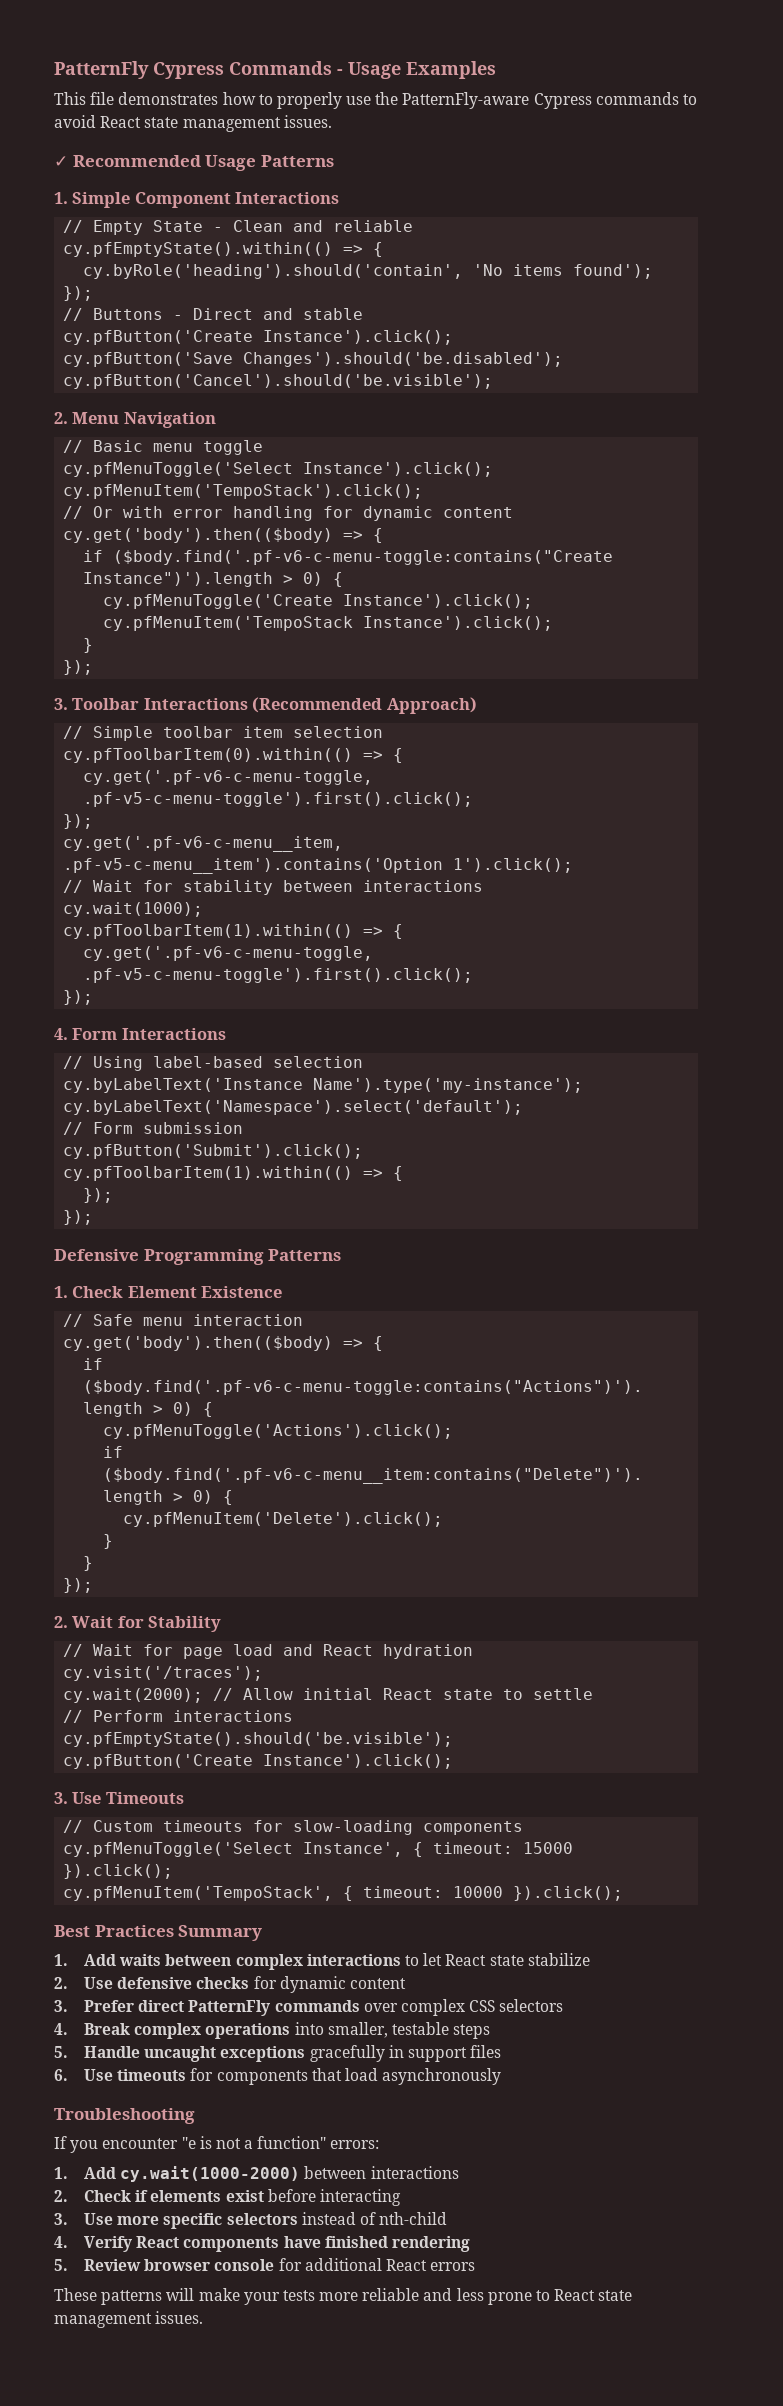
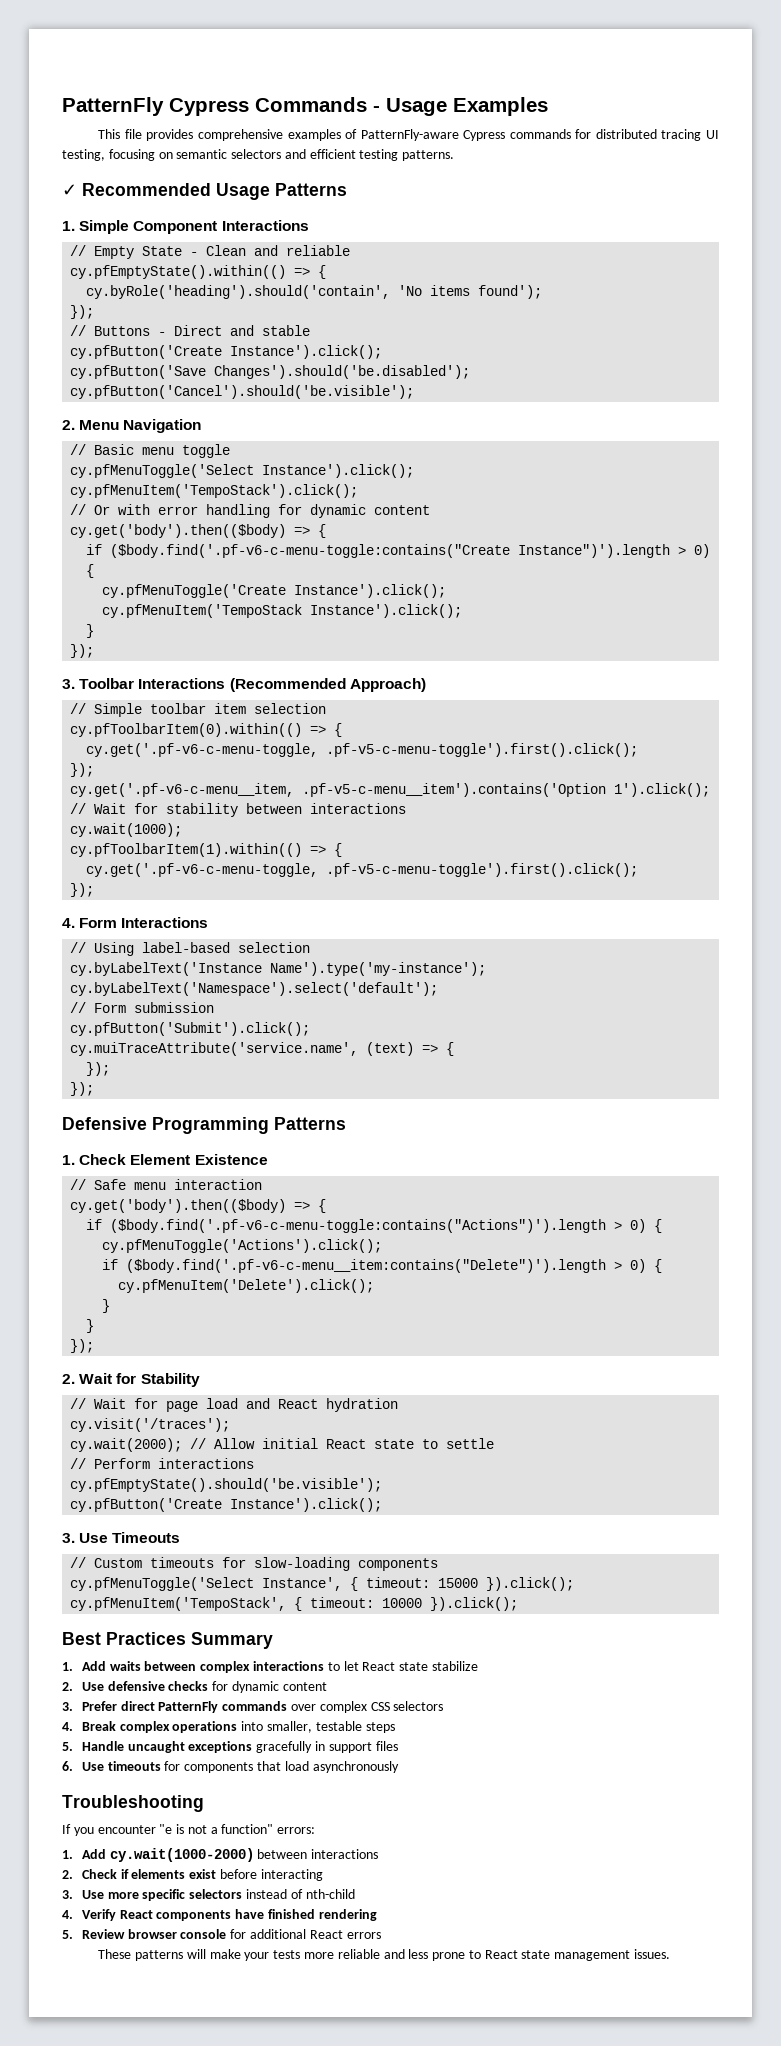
- This file demonstrates how to properly use the PatternFly-aware Cypress commands to avoid React state management issues.
+ This file provides comprehensive examples of PatternFly-aware Cypress commands for distributed tracing UI testing, focusing on semantic selectors and efficient testing patterns.
  cy.pfButton('Submit').click();
- cy.pfToolbarItem(1).within(() => {
+ cy.muiTraceAttribute('service.name', (text) => {

